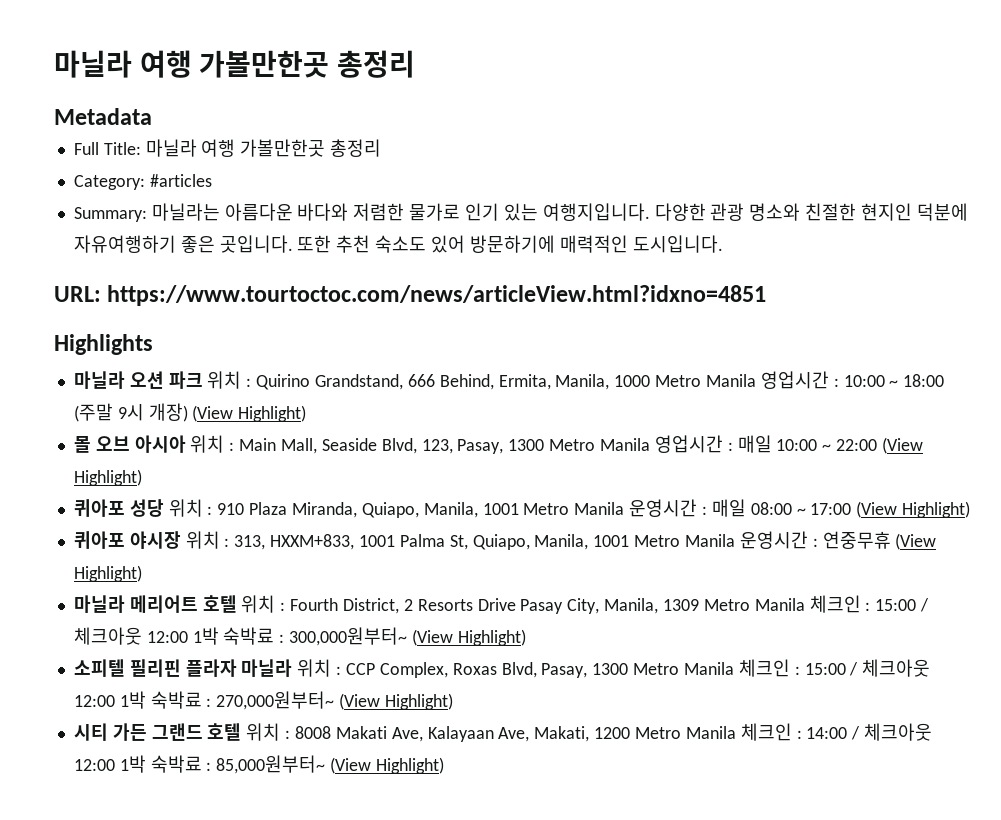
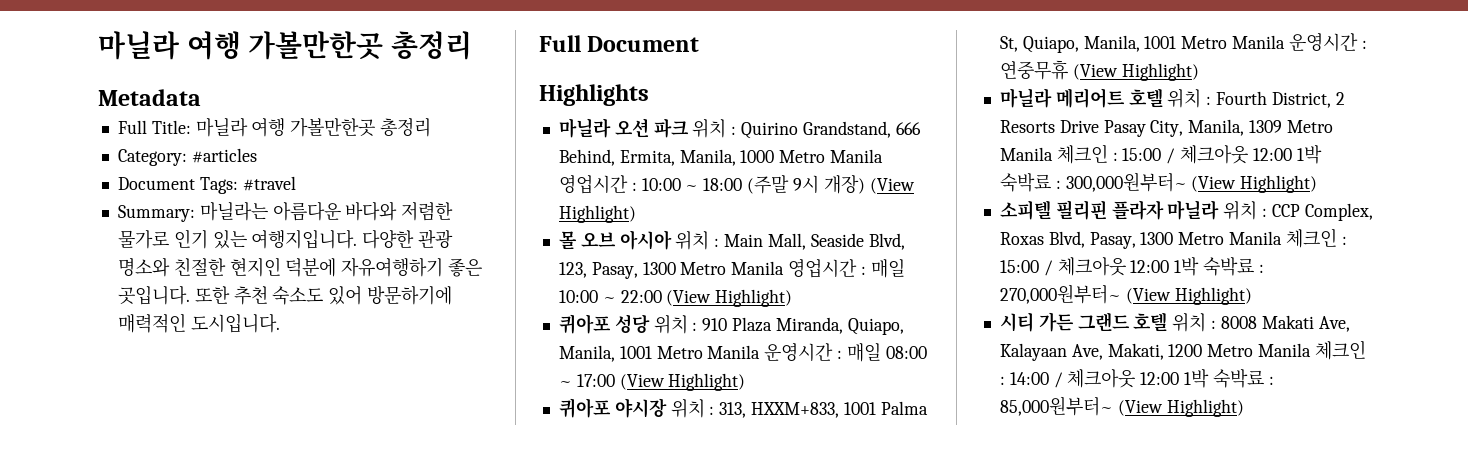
+ Document Tags: #travel
- URL: https://www.tourtoctoc.com/news/articleView.html?idxno=4851
+ Full Document

